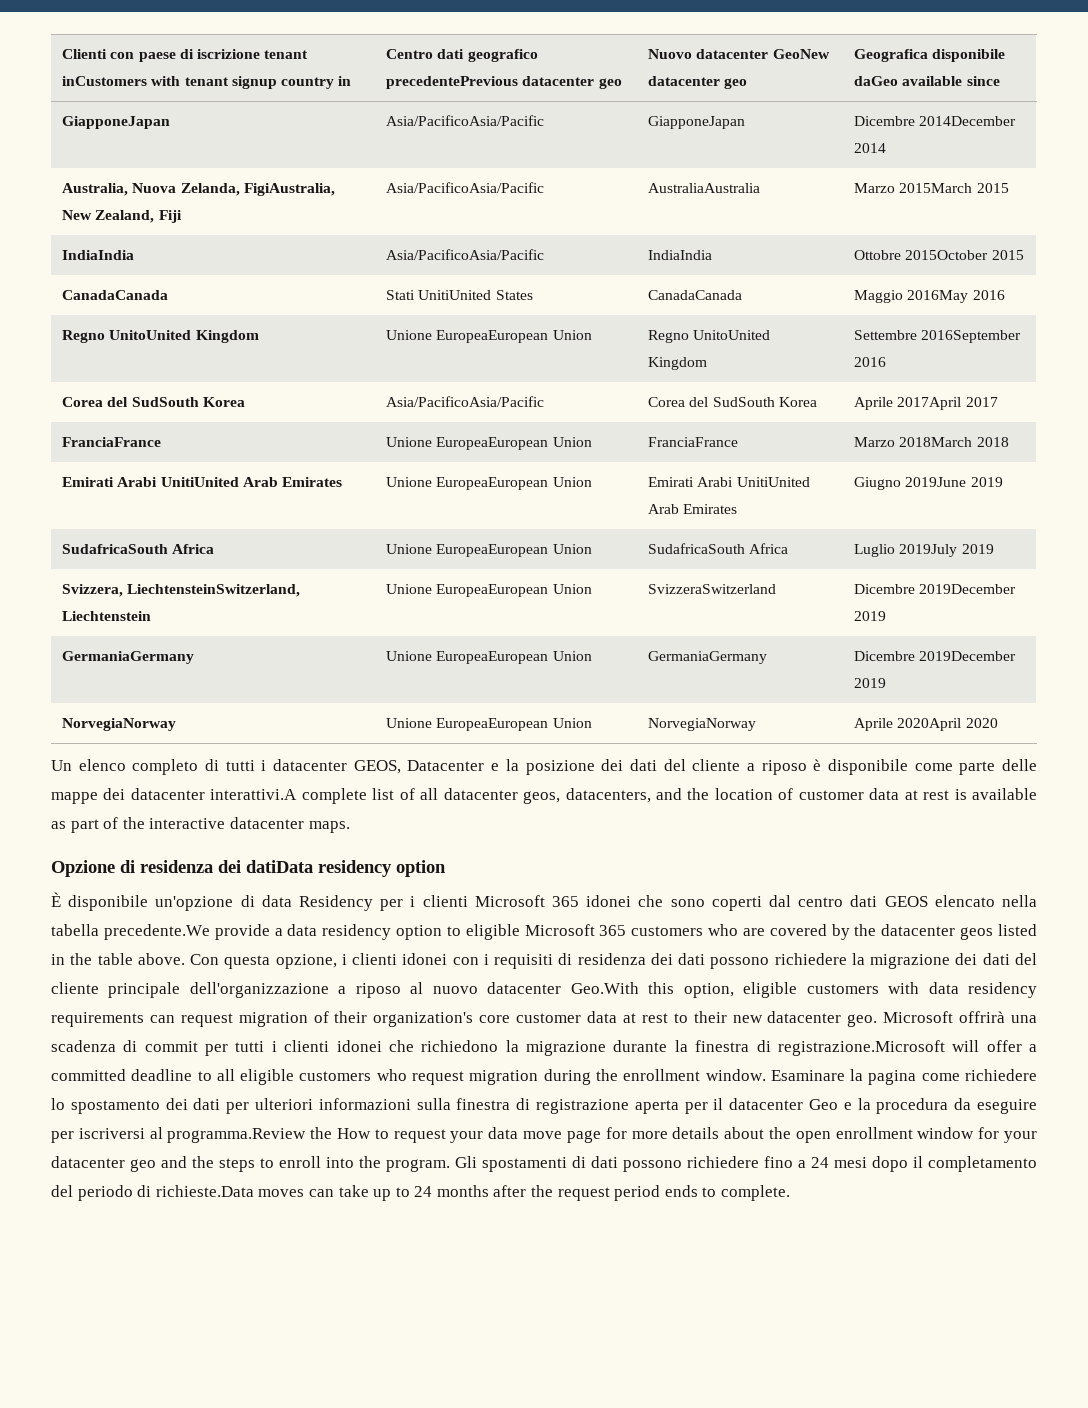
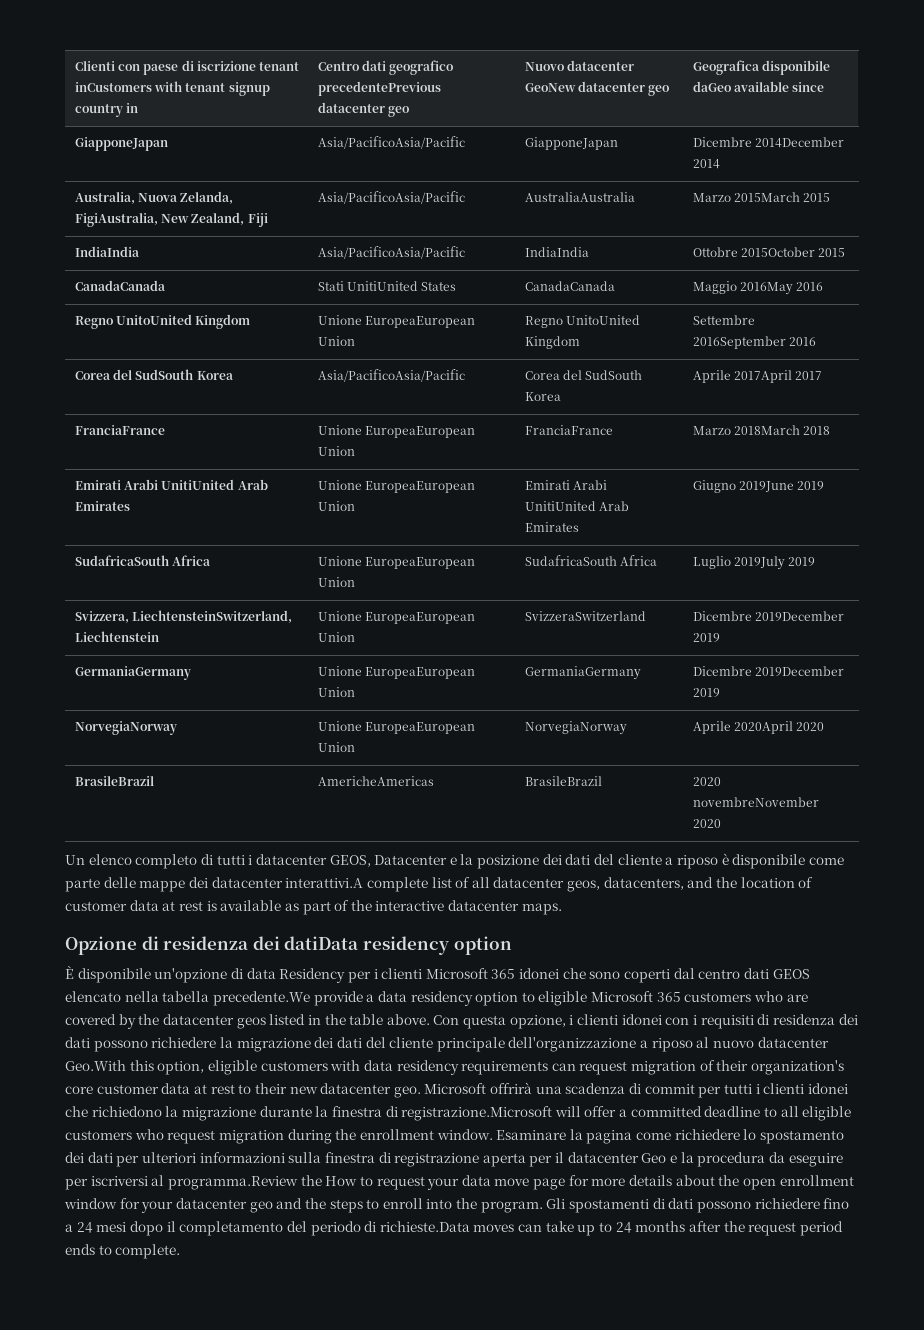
+ BrasileBrazil | AmericheAmericas | BrasileBrazil | 2020 novembreNovember 2020

